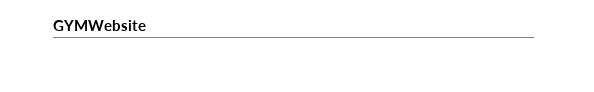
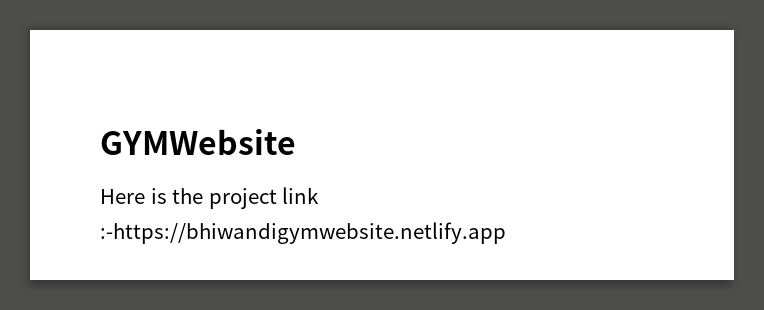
+ Here is the project link :-https://bhiwandigymwebsite.netlify.app

